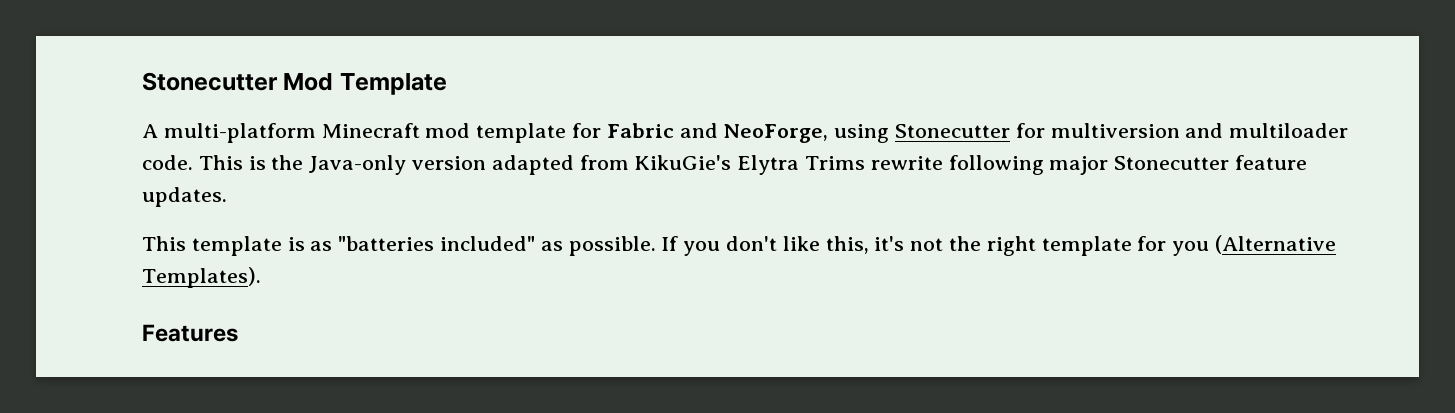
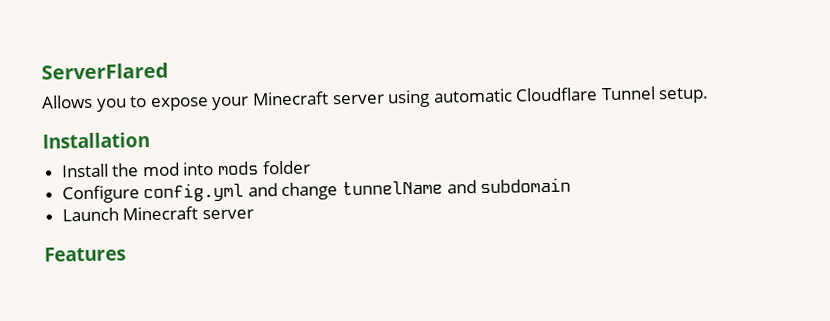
- Stonecutter Mod Template
- A multi-platform Minecraft mod template for Fabric and NeoForge, using Stonecutter for multiversion and multiloader code. This is the Java-only version adapted from KikuGie's Elytra Trims rewrite following major Stonecutter feature updates.
- This template is as "batteries included" as possible. If you don't like this, it's not the right template for you (Alternative Templates).
+ ServerFlared
+ Allows you to expose your Minecraft server using automatic Cloudflare Tunnel setup.
+ Installation
+ Install the mod into mods folder
+ Configure config.yml and change tunnelName and subdomain
+ Launch Minecraft server

